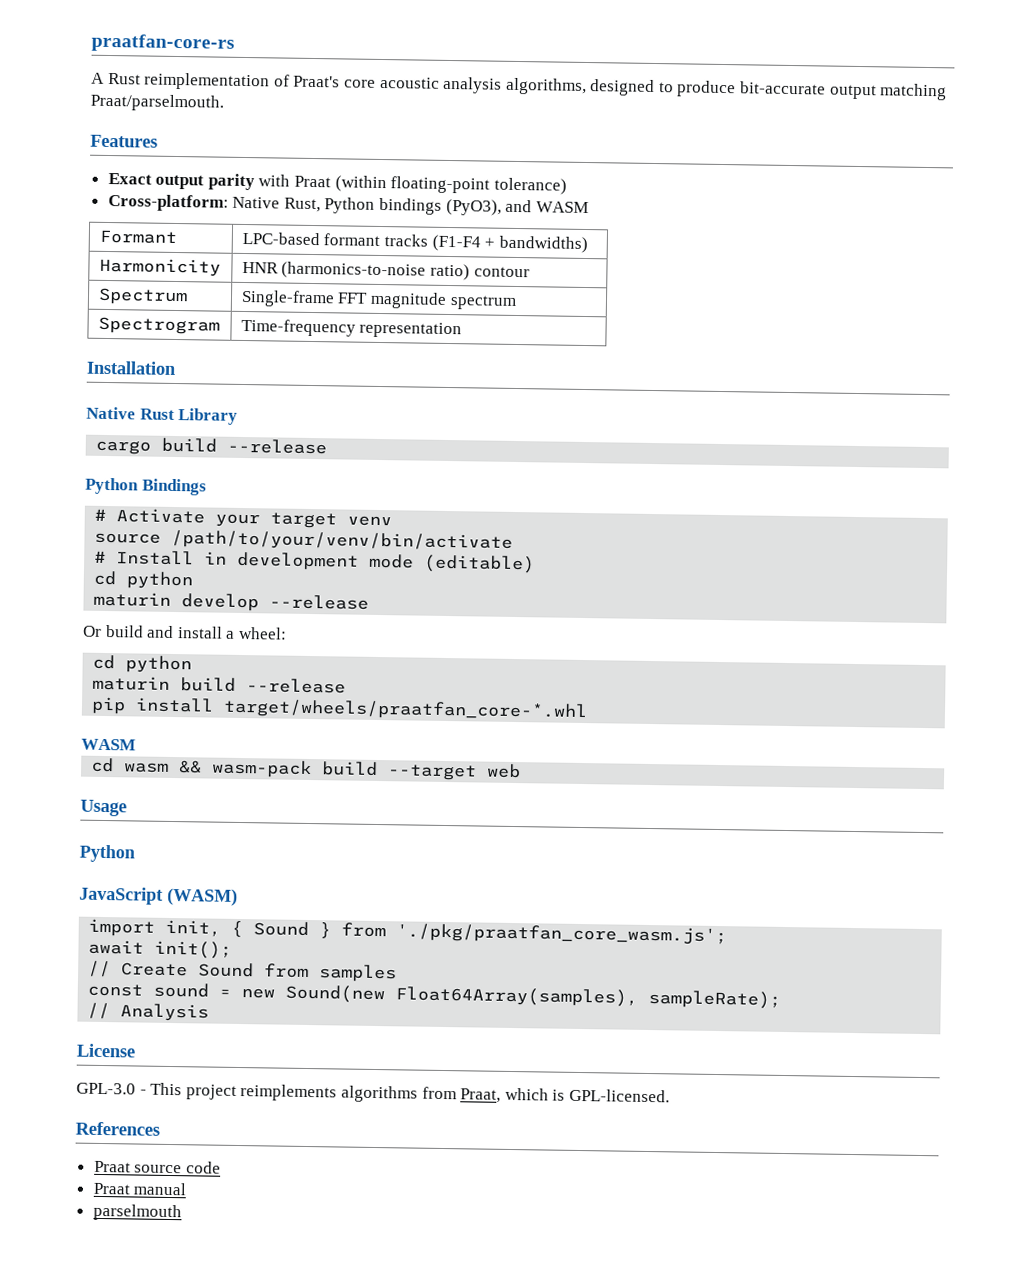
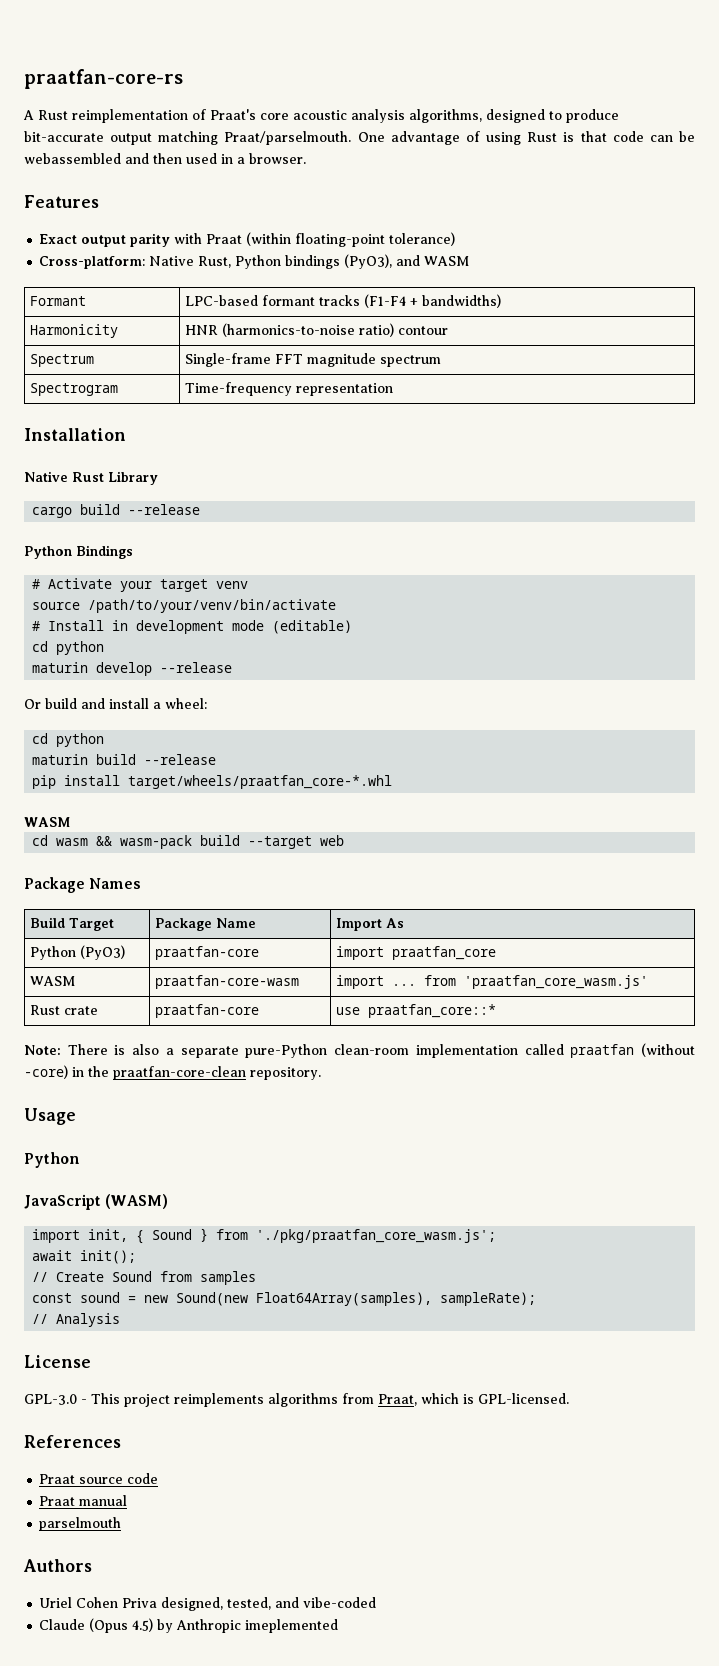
+ One advantage of using Rust is that code can be webassembled and then used in a browser.
+ Package Names
+ Build Target | Package Name | Import As
+ Python (PyO3) | praatfan-core | import praatfan_core
+ WASM | praatfan-core-wasm | import ... from 'praatfan_core_wasm.js'
+ Rust crate | praatfan-core | use praatfan_core::*
+ Note: There is also a separate pure-Python clean-room implementation called praatfan (without -core) in the praatfan-core-clean repository.
+ Authors
+ Uriel Cohen Priva designed, tested, and vibe-coded
+ Claude (Opus 4.5) by Anthropic imeplemented

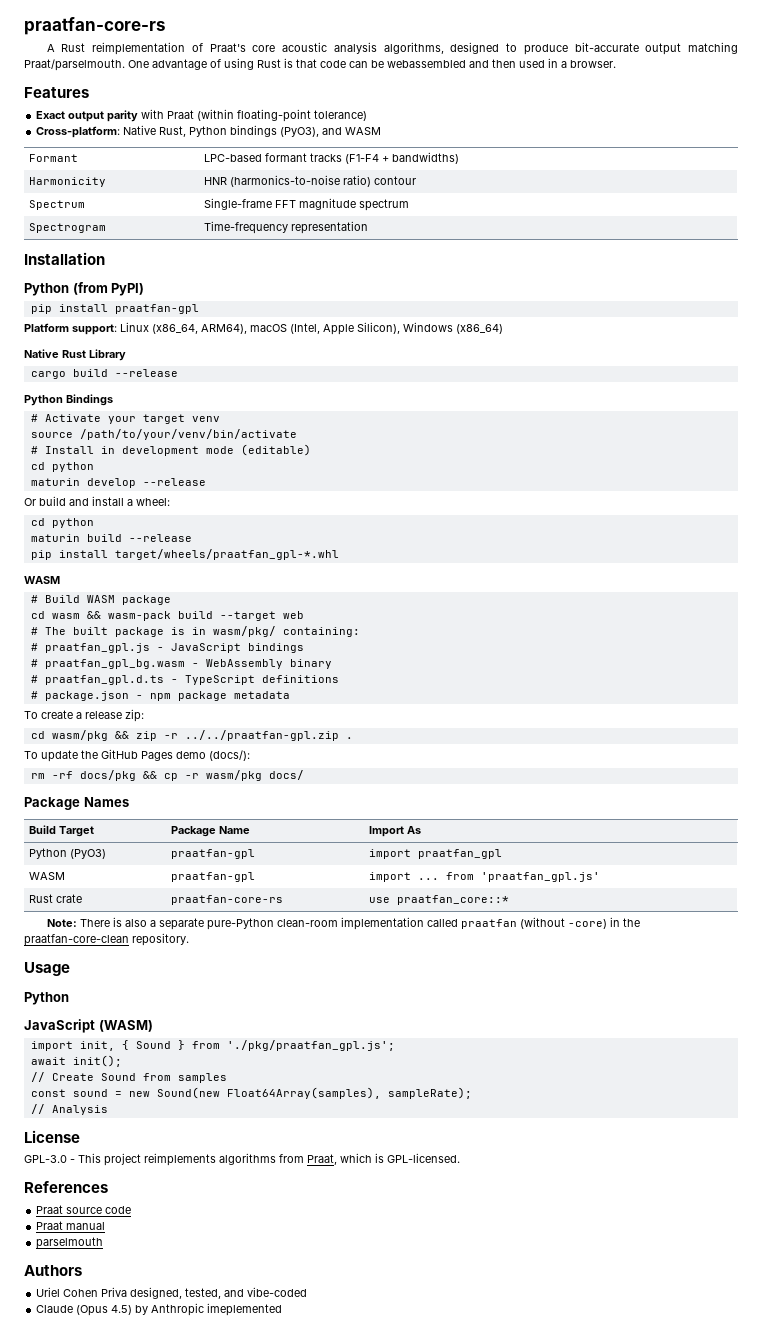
+ Python (from PyPI)
+ pip install praatfan-gpl
+ Platform support: Linux (x86_64, ARM64), macOS (Intel, Apple Silicon), Windows (x86_64)
- pip install target/wheels/praatfan_core-*.whl
+ pip install target/wheels/praatfan_gpl-*.whl
  WASM
+ # Build WASM package
+ # The built package is in wasm/pkg/ containing:
+ # praatfan_gpl.js - JavaScript bindings
+ # praatfan_gpl_bg.wasm - WebAssembly binary
+ # praatfan_gpl.d.ts - TypeScript definitions
+ # package.json - npm package metadata
+ To create a release zip:
+ cd wasm/pkg && zip -r ../../praatfan-gpl.zip .
+ To update the GitHub Pages demo (docs/):
+ rm -rf docs/pkg && cp -r wasm/pkg docs/
- Python (PyO3) | praatfan-core | import praatfan_core
+ Python (PyO3) | praatfan-gpl | import praatfan_gpl
- WASM | praatfan-core-wasm | import ... from 'praatfan_core_wasm.js'
+ WASM | praatfan-gpl | import ... from 'praatfan_gpl.js'
- Rust crate | praatfan-core | use praatfan_core::*
+ Rust crate | praatfan-core-rs | use praatfan_core::*
- import init, { Sound } from './pkg/praatfan_core_wasm.js';
+ import init, { Sound } from './pkg/praatfan_gpl.js';

